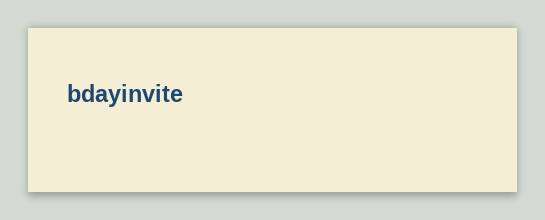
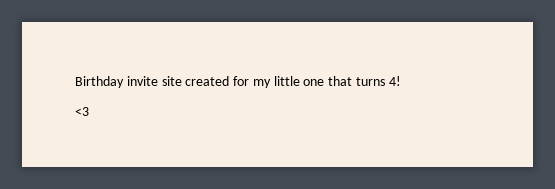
- bdayinvite
+ Birthday invite site created for my little one that turns 4!
+ <3

